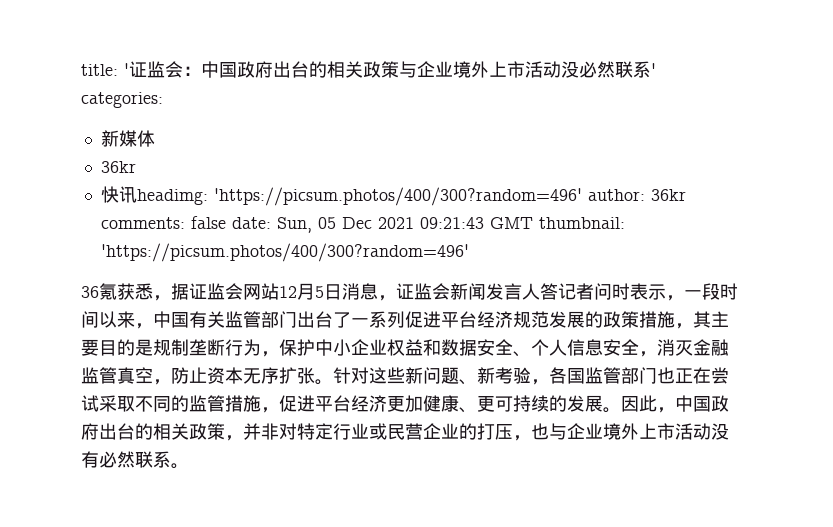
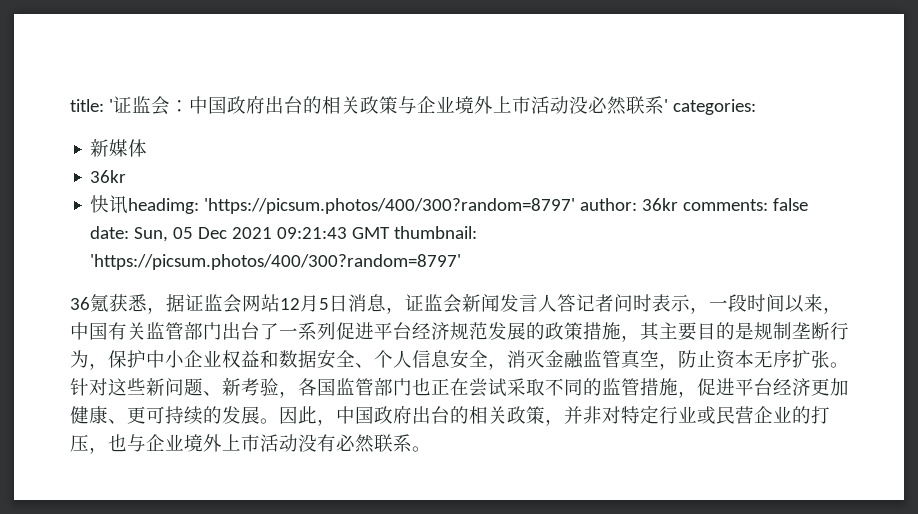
- 快讯headimg: 'https://picsum.photos/400/300?random=496' author: 36kr comments: false date: Sun, 05 Dec 2021 09:21:43 GMT thumbnail: 'https://picsum.photos/400/300?random=496'
+ 快讯headimg: 'https://picsum.photos/400/300?random=8797' author: 36kr comments: false date: Sun, 05 Dec 2021 09:21:43 GMT thumbnail: 'https://picsum.photos/400/300?random=8797'

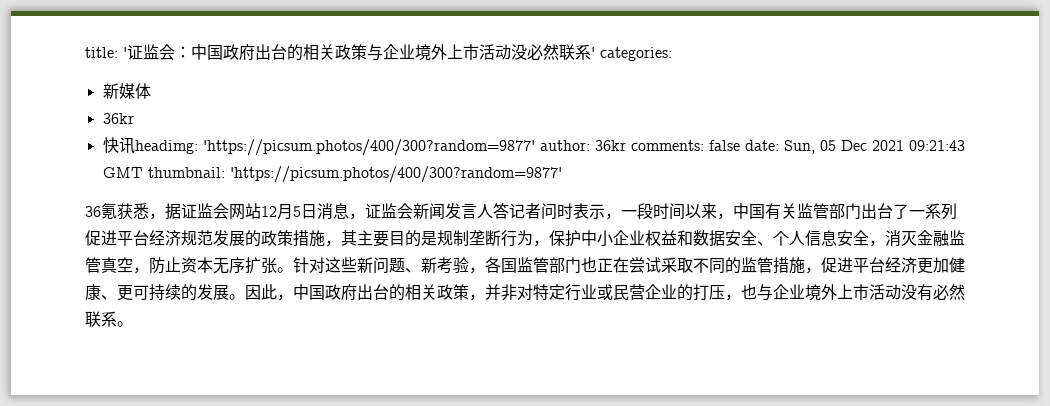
- 快讯headimg: 'https://picsum.photos/400/300?random=8797' author: 36kr comments: false date: Sun, 05 Dec 2021 09:21:43 GMT thumbnail: 'https://picsum.photos/400/300?random=8797'
+ 快讯headimg: 'https://picsum.photos/400/300?random=9877' author: 36kr comments: false date: Sun, 05 Dec 2021 09:21:43 GMT thumbnail: 'https://picsum.photos/400/300?random=9877'

